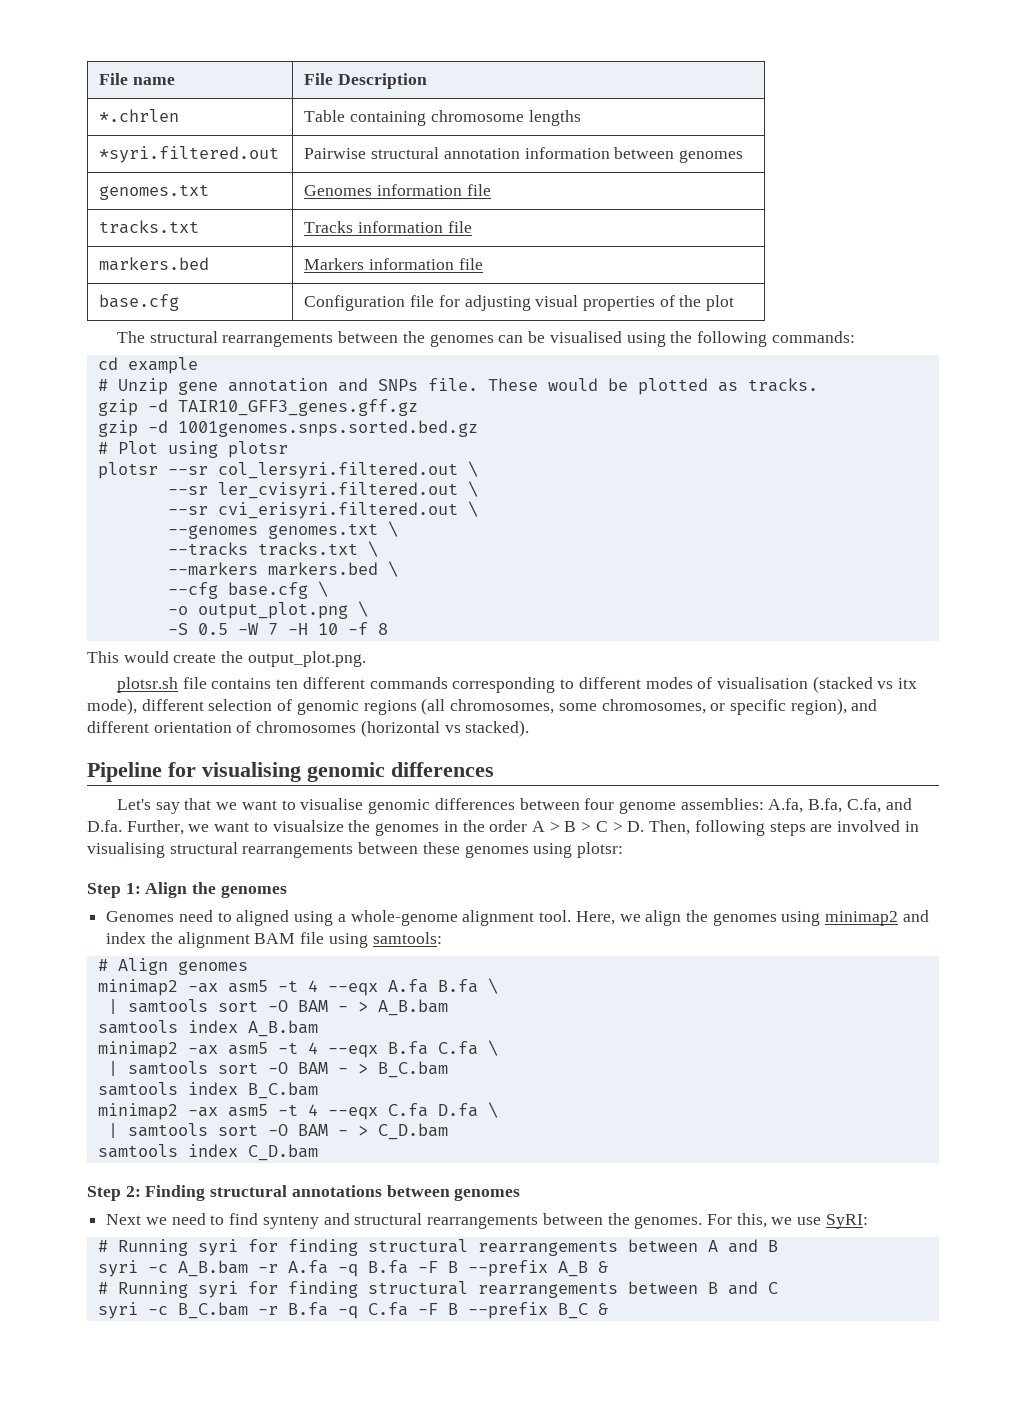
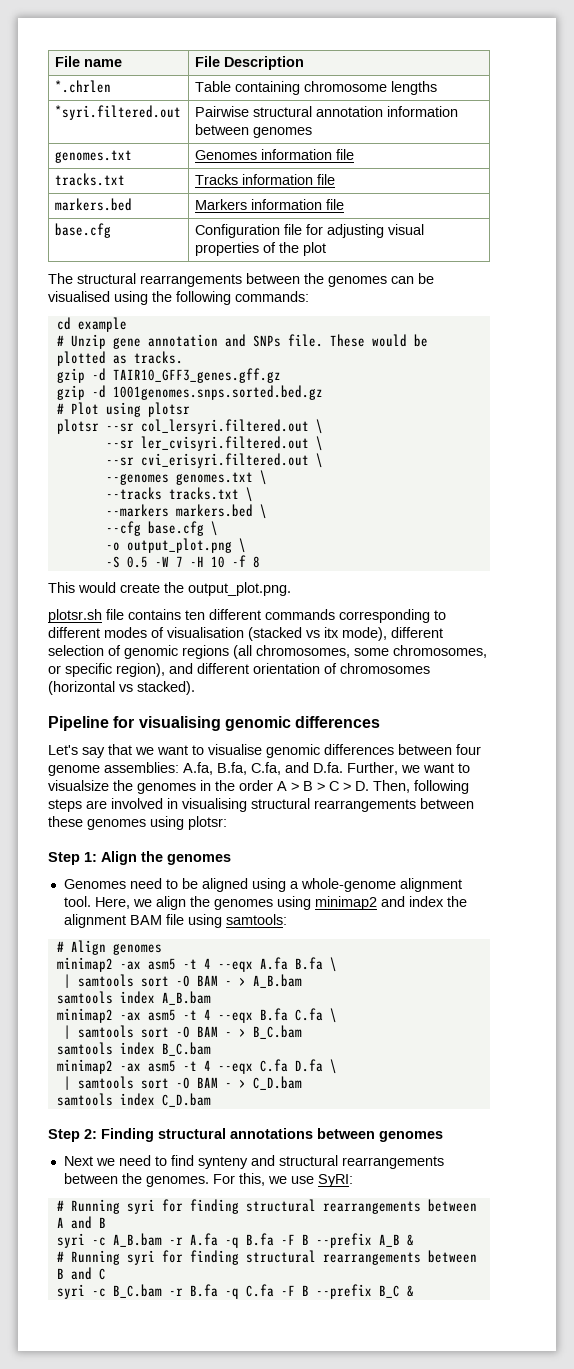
- Genomes need to aligned using a whole-genome alignment tool.
+ Genomes need to be aligned using a whole-genome alignment tool.

